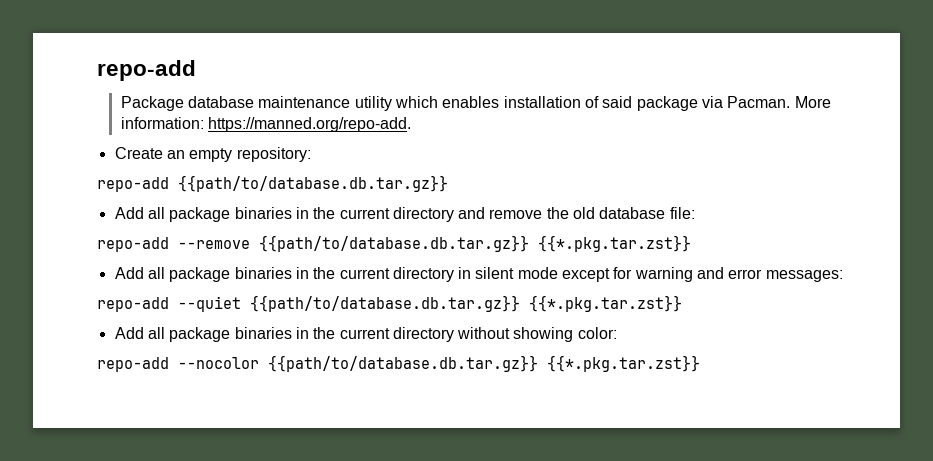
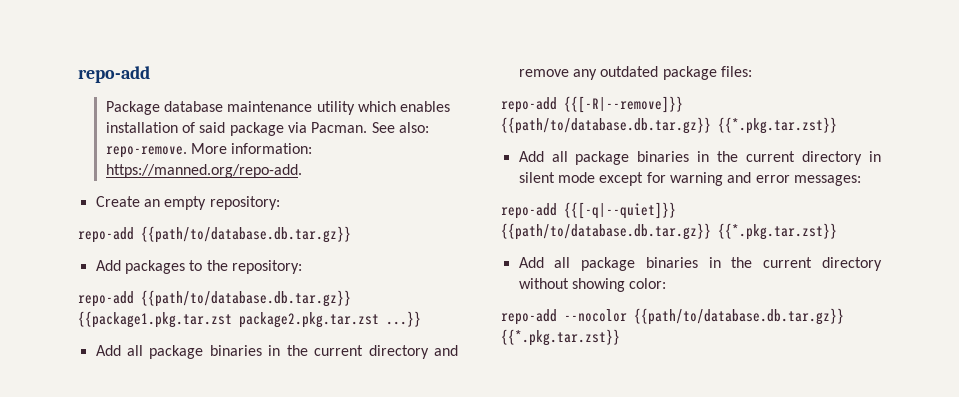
+ See also: repo-remove.
+ Add packages to the repository:
+ repo-add {{path/to/database.db.tar.gz}} {{package1.pkg.tar.zst package2.pkg.tar.zst ...}}
- Add all package binaries in the current directory and remove the old database file:
- repo-add --remove {{path/to/database.db.tar.gz}} {{*.pkg.tar.zst}}
+ Add all package binaries in the current directory and remove any outdated package files:
+ repo-add {{[-R|--remove]}} {{path/to/database.db.tar.gz}} {{*.pkg.tar.zst}}
- repo-add --quiet {{path/to/database.db.tar.gz}} {{*.pkg.tar.zst}}
+ repo-add {{[-q|--quiet]}} {{path/to/database.db.tar.gz}} {{*.pkg.tar.zst}}

